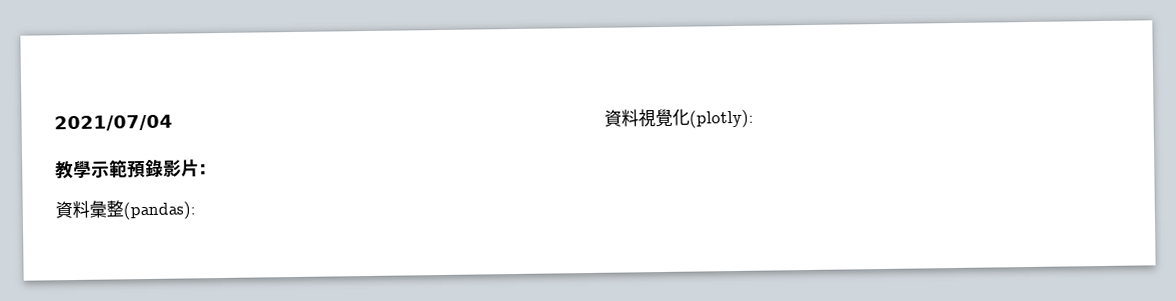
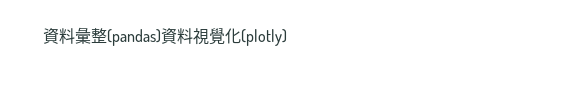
- 2021/07/04
- 教學示範預錄影片:
- 資料彙整(pandas):
- 資料視覺化(plotly):
+ 資料彙整(pandas)資料視覺化(plotly)

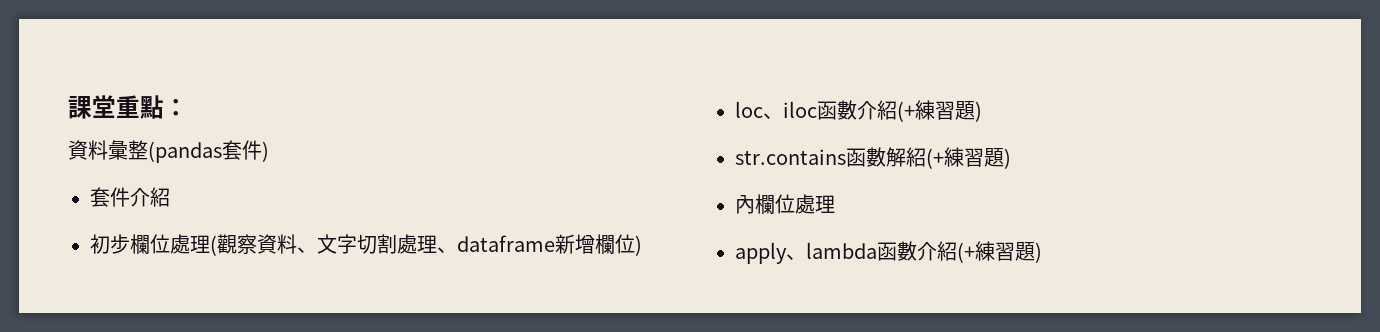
- 資料彙整(pandas)資料視覺化(plotly)
+ 課堂重點：
+ 資料彙整(pandas套件)
+ 套件介紹
+ 初步欄位處理(觀察資料、文字切割處理、dataframe新增欄位)
+ loc、iloc函數介紹(+練習題)
+ str.contains函數解紹(+練習題)
+ 內欄位處理
+ apply、lambda函數介紹(+練習題)

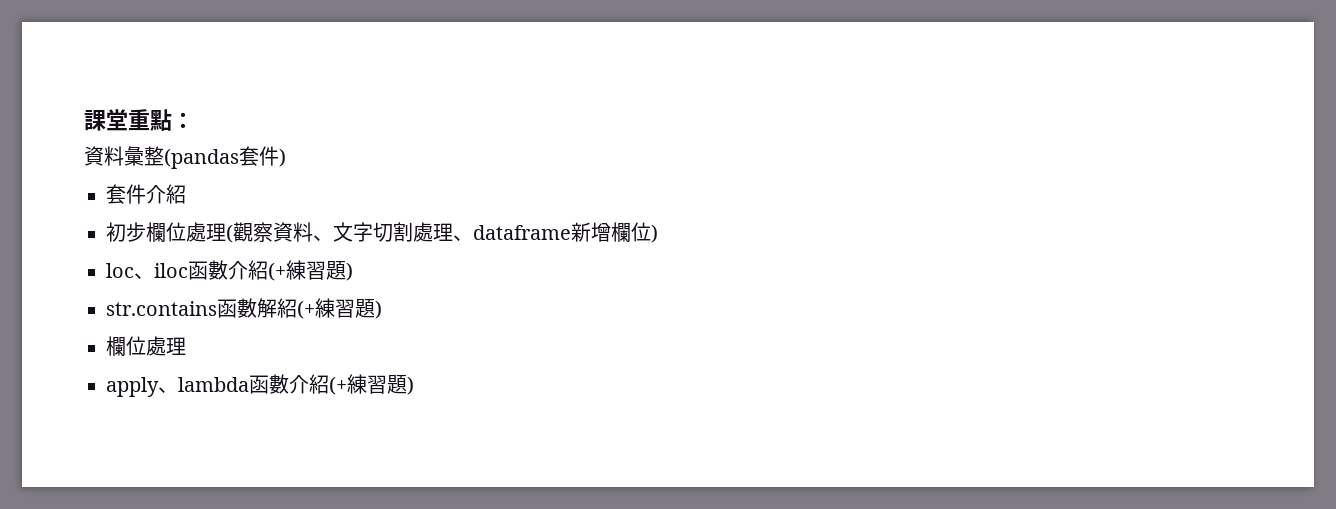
  str.contains函數解紹(+練習題)
- 內欄位處理
+ 欄位處理

